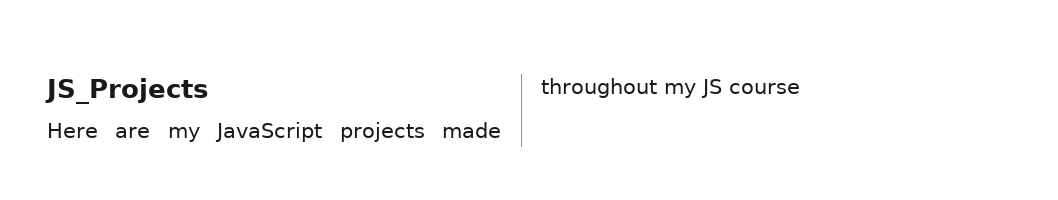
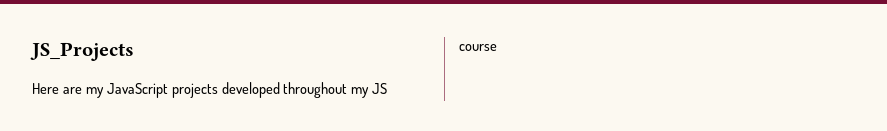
- Here are my JavaScript projects made throughout my JS course
+ Here are my JavaScript projects developed throughout my JS course

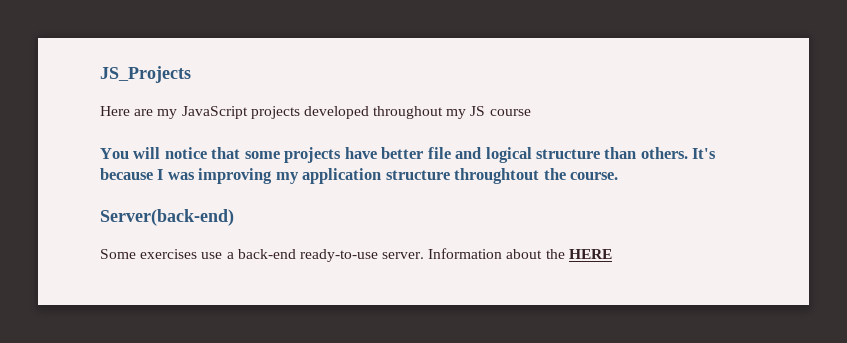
+ You will notice that some projects have better file and logical structure than others. It's because I was improving my application structure throughtout the course.
+ Server(back-end)
+ Some exercises use a back-end ready-to-use server. Information about the HERE

